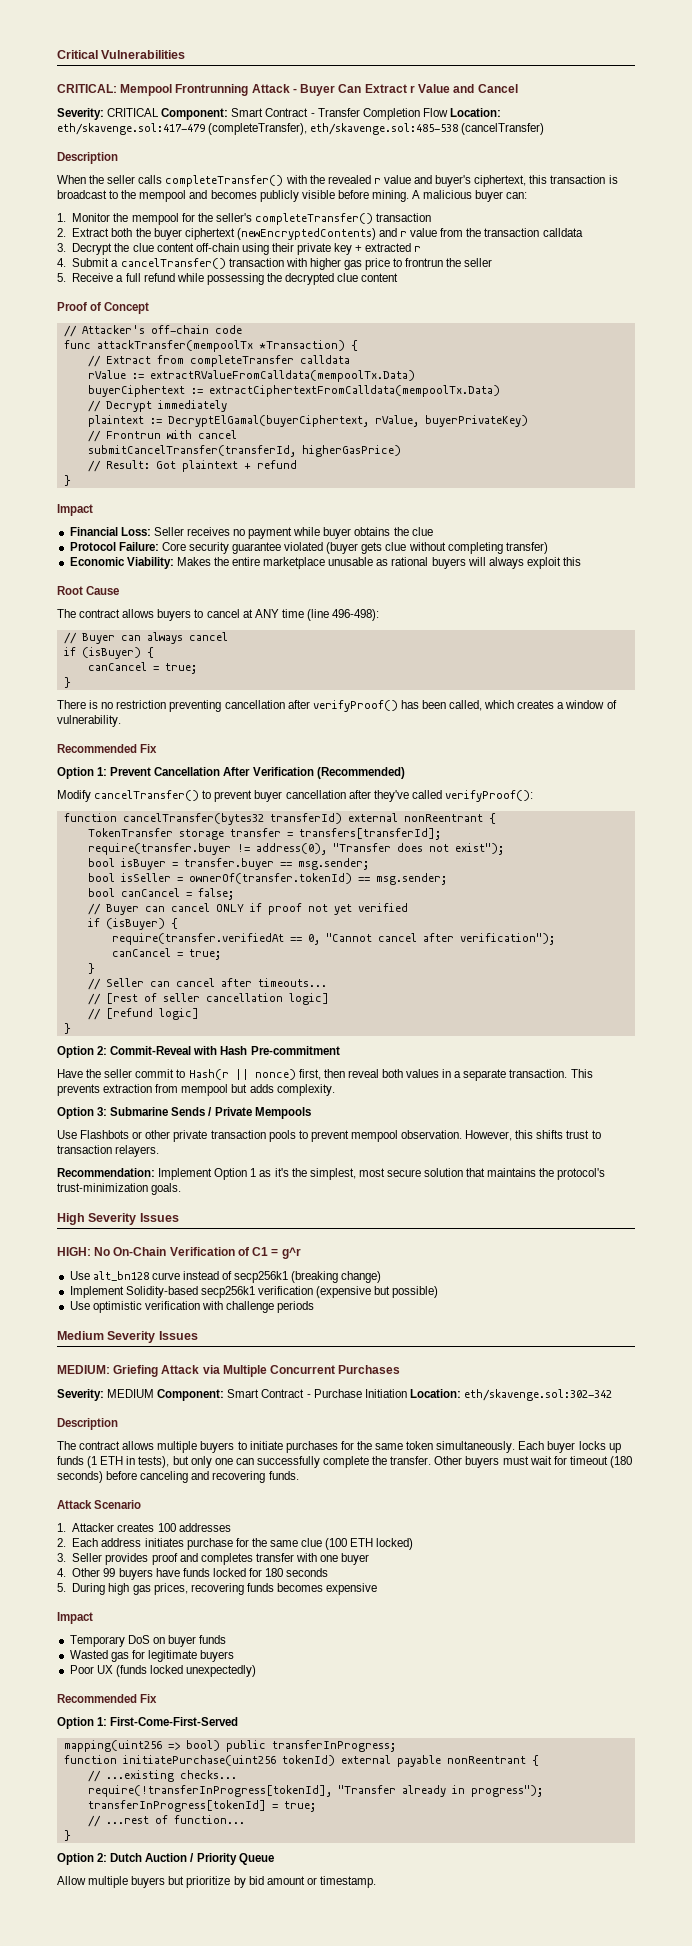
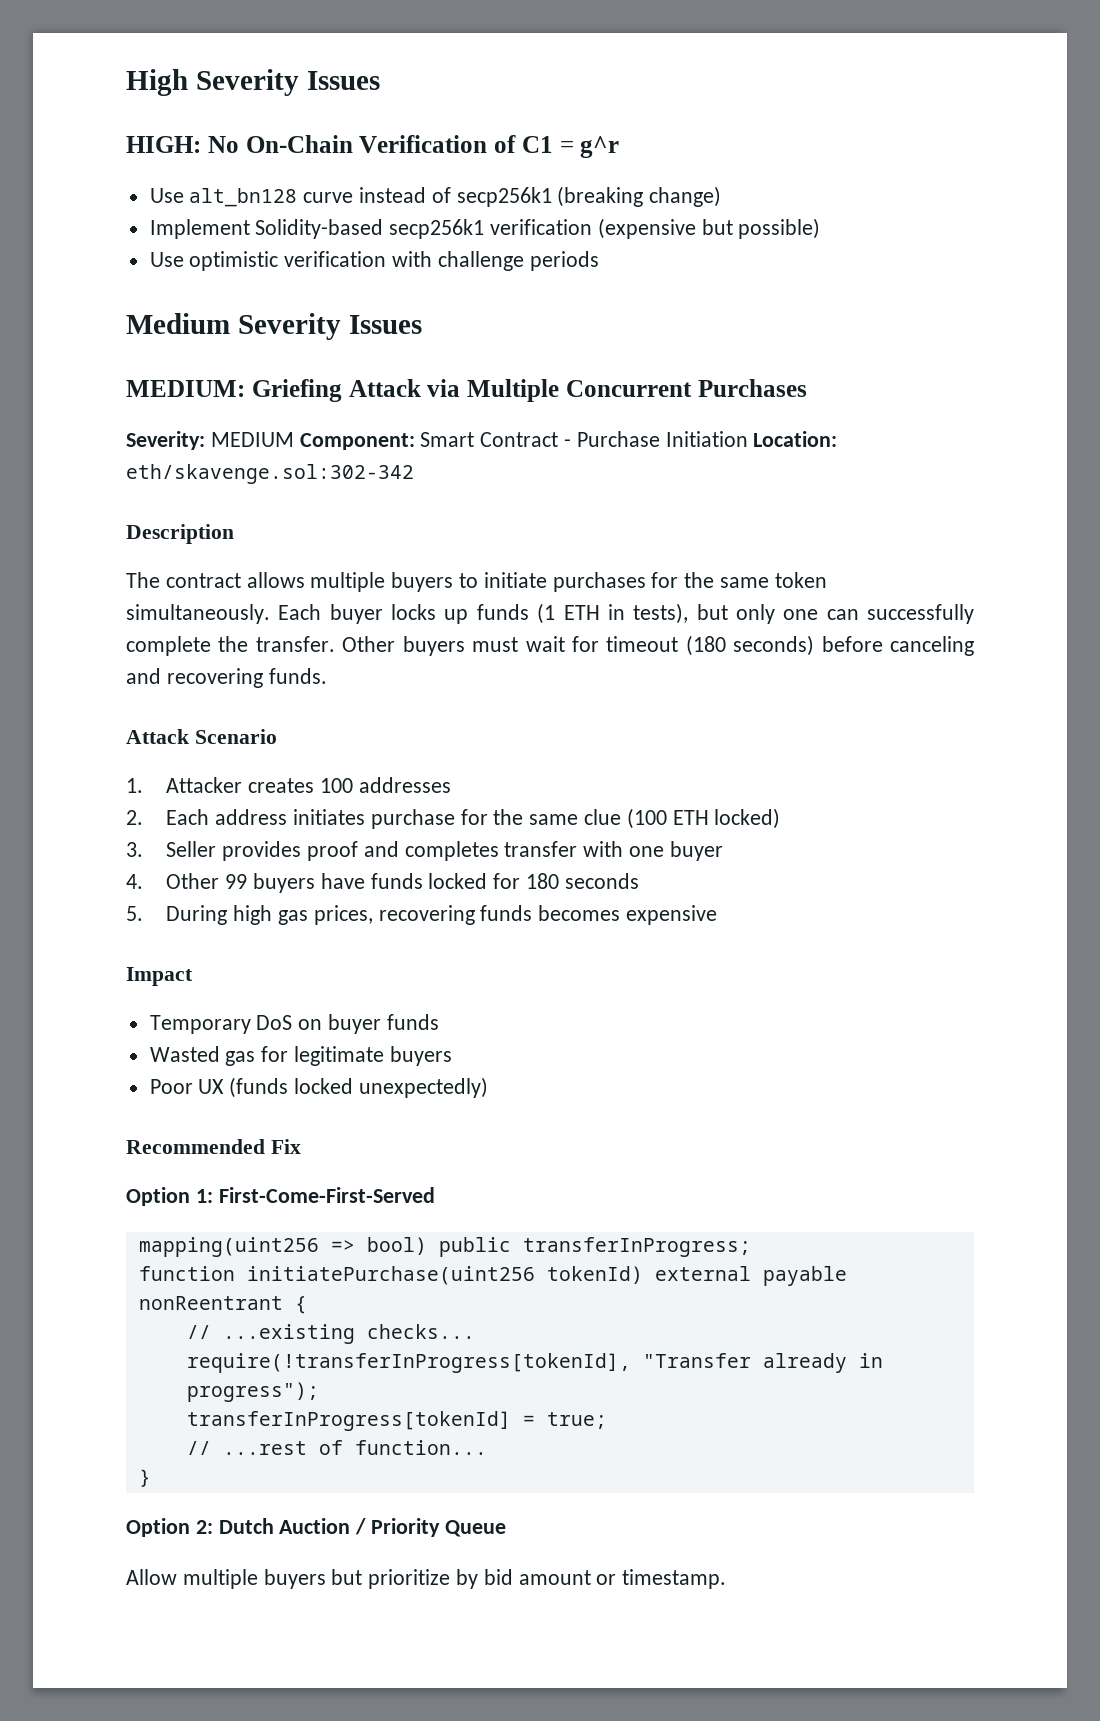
- Critical Vulnerabilities
- CRITICAL: Mempool Frontrunning Attack - Buyer Can Extract r Value and Cancel
- Severity: CRITICAL Component: Smart Contract - Transfer Completion Flow Location: eth/skavenge.sol:417-479 (completeTransfer), eth/skavenge.sol:485-538 (cancelTransfer)
- Description
- When the seller calls completeTransfer() with the revealed r value and buyer's ciphertext, this transaction is broadcast to the mempool and becomes publicly visible before mining. A malicious buyer can:
- 1. Monitor the mempool for the seller's completeTransfer() transaction
- 2. Extract both the buyer ciphertext (newEncryptedContents) and r value from the transaction calldata
- 3. Decrypt the clue content off-chain using their private key + extracted r
- 4. Submit a cancelTransfer() transaction with higher gas price to frontrun the seller
- 5. Receive a full refund while possessing the decrypted clue content
- Proof of Concept
- // Attacker's off-chain code
- func attackTransfer(mempoolTx *Transaction) {
- // Extract from completeTransfer calldata
- rValue := extractRValueFromCalldata(mempoolTx.Data)
- buyerCiphertext := extractCiphertextFromCalldata(mempoolTx.Data)
- // Decrypt immediately
- plaintext := DecryptElGamal(buyerCiphertext, rValue, buyerPrivateKey)
- // Frontrun with cancel
- submitCancelTransfer(transferId, higherGasPrice)
- // Result: Got plaintext + refund
- }
- Impact
- Financial Loss: Seller receives no payment while buyer obtains the clue
- Protocol Failure: Core security guarantee violated (buyer gets clue without completing transfer)
- Economic Viability: Makes the entire marketplace unusable as rational buyers will always exploit this
- Root Cause
- The contract allows buyers to cancel at ANY time (line 496-498):
- // Buyer can always cancel
- if (isBuyer) {
- canCancel = true;
- }
- There is no restriction preventing cancellation after verifyProof() has been called, which creates a window of vulnerability.
- Recommended Fix
- Option 1: Prevent Cancellation After Verification (Recommended)
- Modify cancelTransfer() to prevent buyer cancellation after they've called verifyProof():
- function cancelTransfer(bytes32 transferId) external nonReentrant {
- TokenTransfer storage transfer = transfers[transferId];
- require(transfer.buyer != address(0), "Transfer does not exist");
- bool isBuyer = transfer.buyer == msg.sender;
- bool isSeller = ownerOf(transfer.tokenId) == msg.sender;
- bool canCancel = false;
- // Buyer can cancel ONLY if proof not yet verified
- if (isBuyer) {
- require(transfer.verifiedAt == 0, "Cannot cancel after verification");
- canCancel = true;
- }
- // Seller can cancel after timeouts...
- // [rest of seller cancellation logic]
- // [refund logic]
- }
- Option 2: Commit-Reveal with Hash Pre-commitment
- Have the seller commit to Hash(r || nonce) first, then reveal both values in a separate transaction. This prevents extraction from mempool but adds complexity.
- Option 3: Submarine Sends / Private Mempools
- Use Flashbots or other private transaction pools to prevent mempool observation. However, this shifts trust to transaction relayers.
- Recommendation: Implement Option 1 as it's the simplest, most secure solution that maintains the protocol's trust-minimization goals.

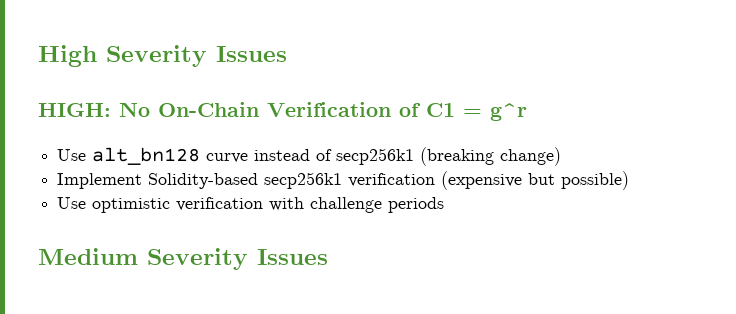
- MEDIUM: Griefing Attack via Multiple Concurrent Purchases
- Severity: MEDIUM Component: Smart Contract - Purchase Initiation Location: eth/skavenge.sol:302-342
- Description
- The contract allows multiple buyers to initiate purchases for the same token simultaneously. Each buyer locks up funds (1 ETH in tests), but only one can successfully complete the transfer. Other buyers must wait for timeout (180 seconds) before canceling and recovering funds.
- Attack Scenario
- 1. Attacker creates 100 addresses
- 2. Each address initiates purchase for the same clue (100 ETH locked)
- 3. Seller provides proof and completes transfer with one buyer
- 4. Other 99 buyers have funds locked for 180 seconds
- 5. During high gas prices, recovering funds becomes expensive
- Impact
- Temporary DoS on buyer funds
- Wasted gas for legitimate buyers
- Poor UX (funds locked unexpectedly)
- Recommended Fix
- Option 1: First-Come-First-Served
- mapping(uint256 => bool) public transferInProgress;
- function initiatePurchase(uint256 tokenId) external payable nonReentrant {
- // ...existing checks...
- require(!transferInProgress[tokenId], "Transfer already in progress");
- transferInProgress[tokenId] = true;
- // ...rest of function...
- }
- Option 2: Dutch Auction / Priority Queue
- Allow multiple buyers but prioritize by bid amount or timestamp.

